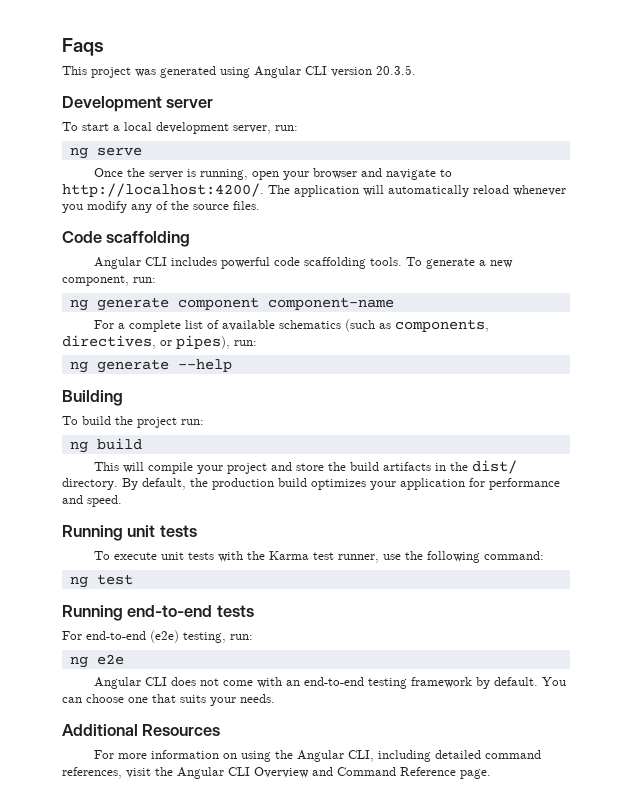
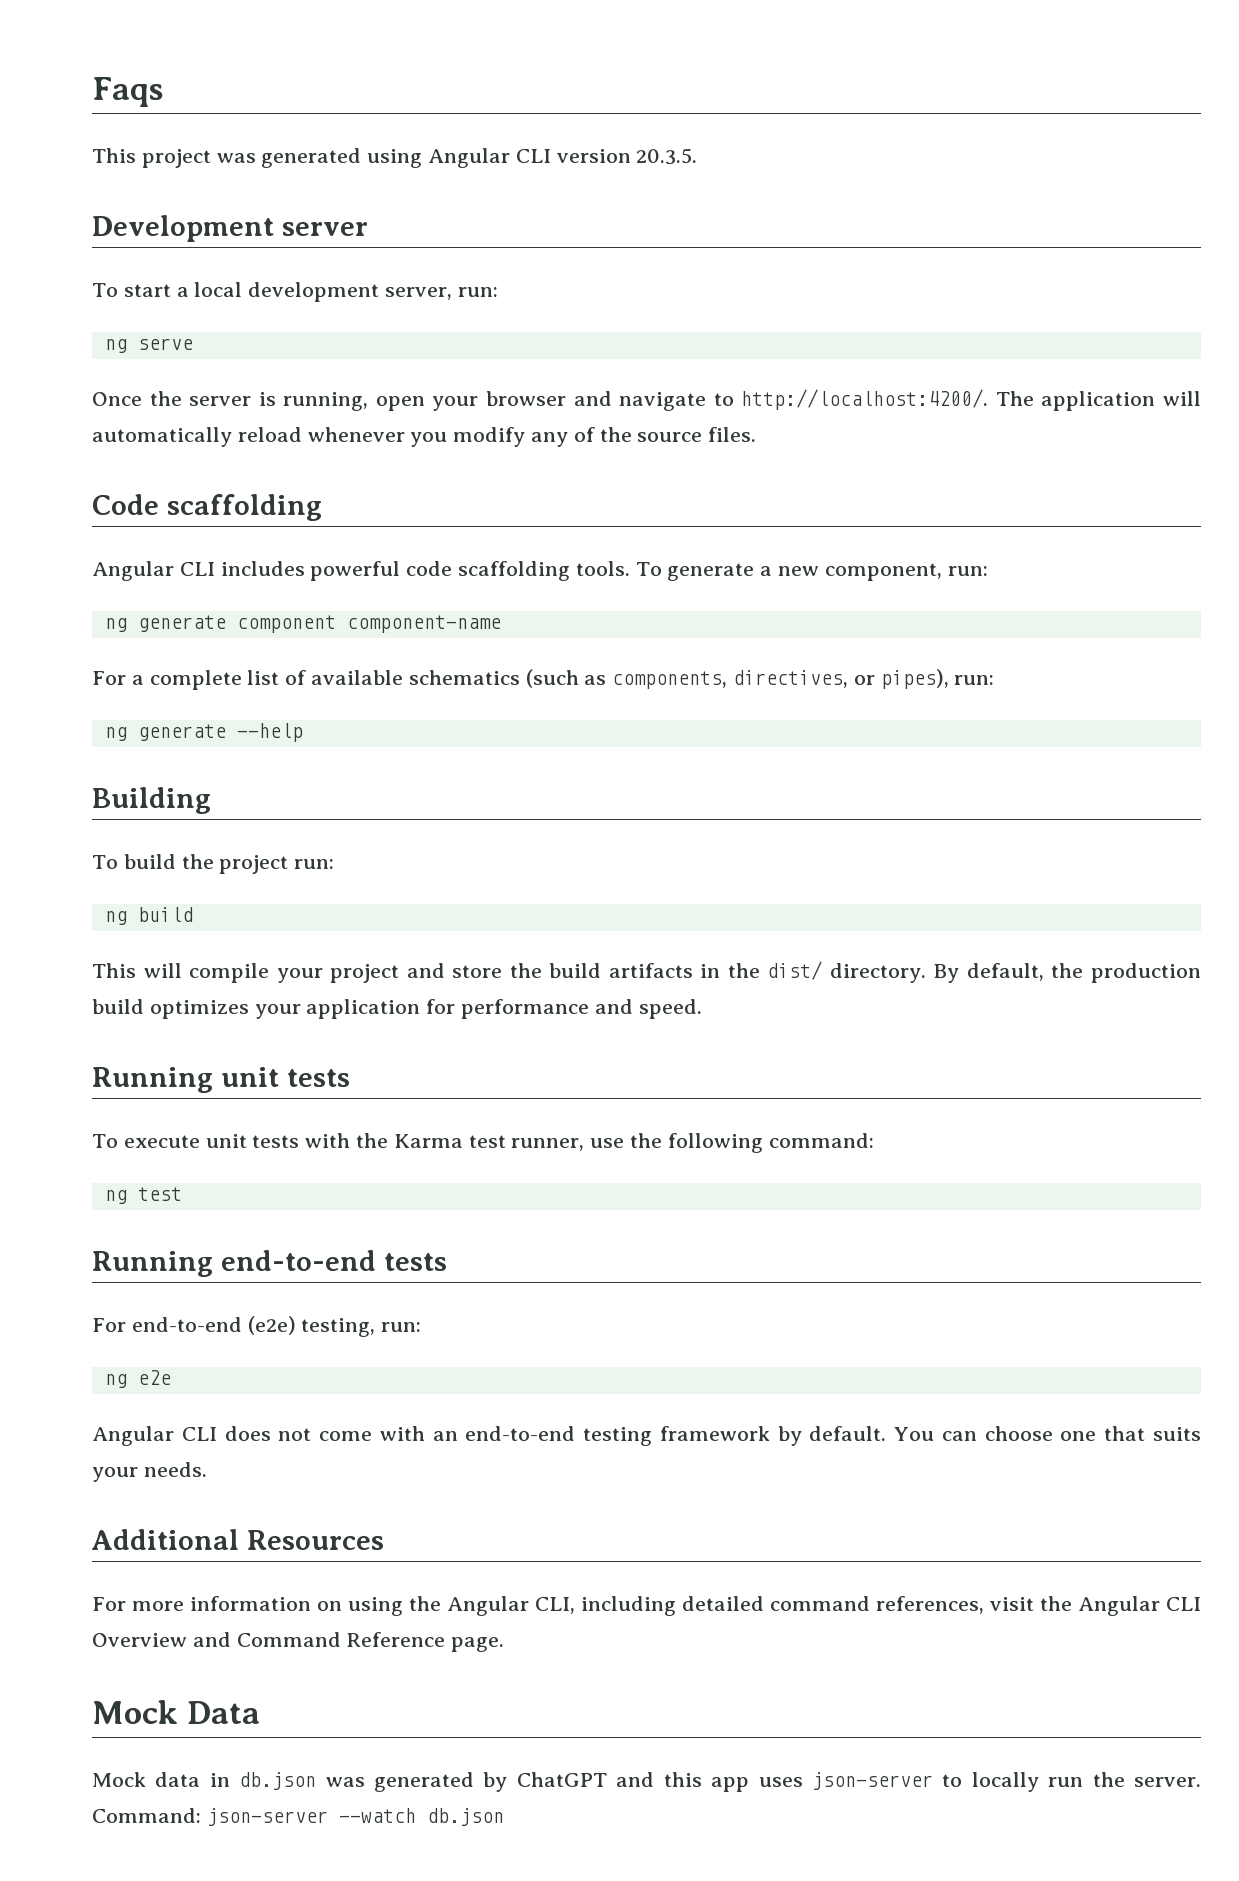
+ Mock Data
+ Mock data in db.json was generated by ChatGPT and this app uses json-server to locally run the server. Command: json-server --watch db.json

